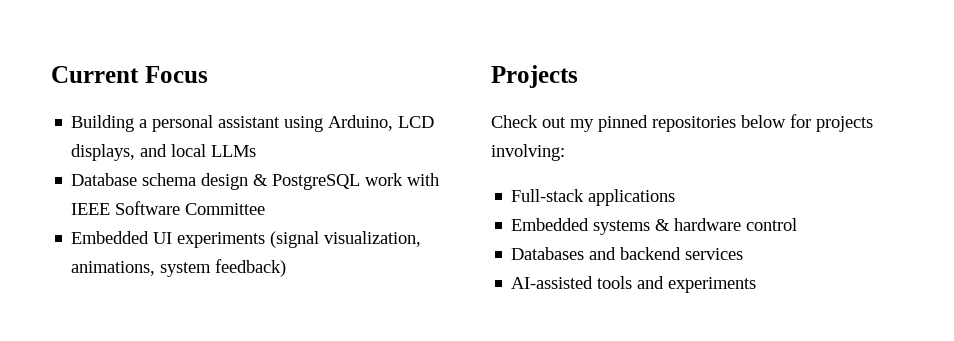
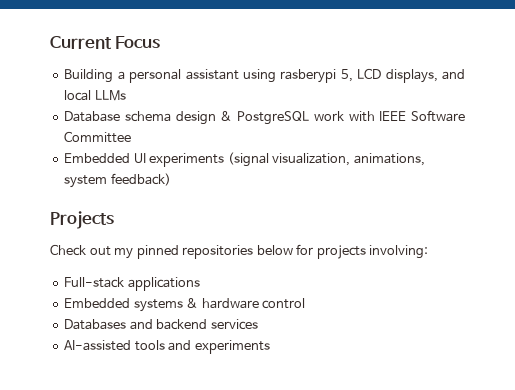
- Building a personal assistant using Arduino, LCD displays, and local LLMs
+ Building a personal assistant using rasberypi 5, LCD displays, and local LLMs

